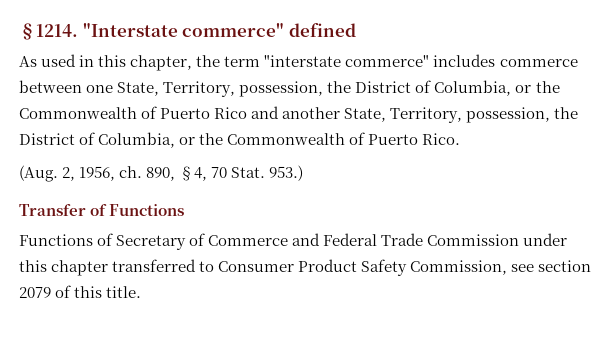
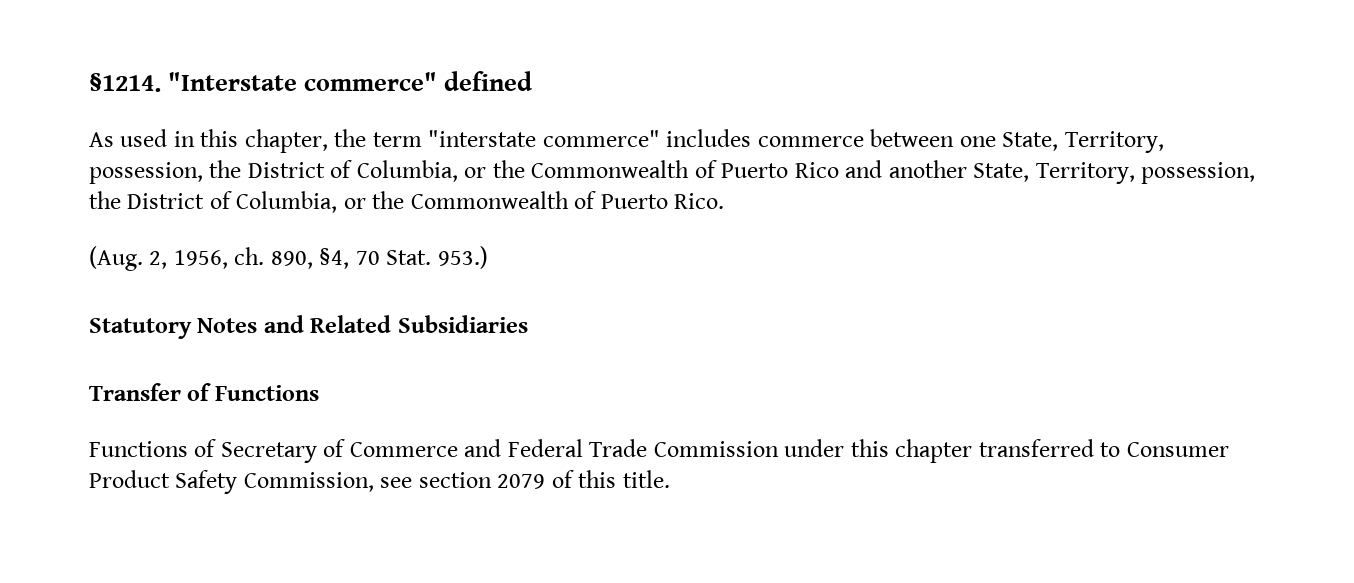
+ Statutory Notes and Related Subsidiaries

